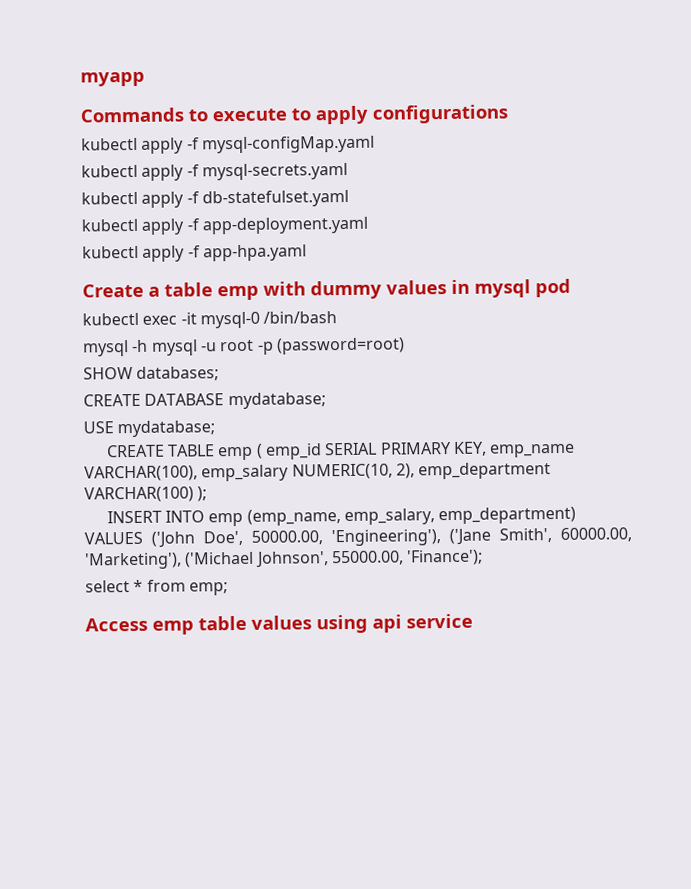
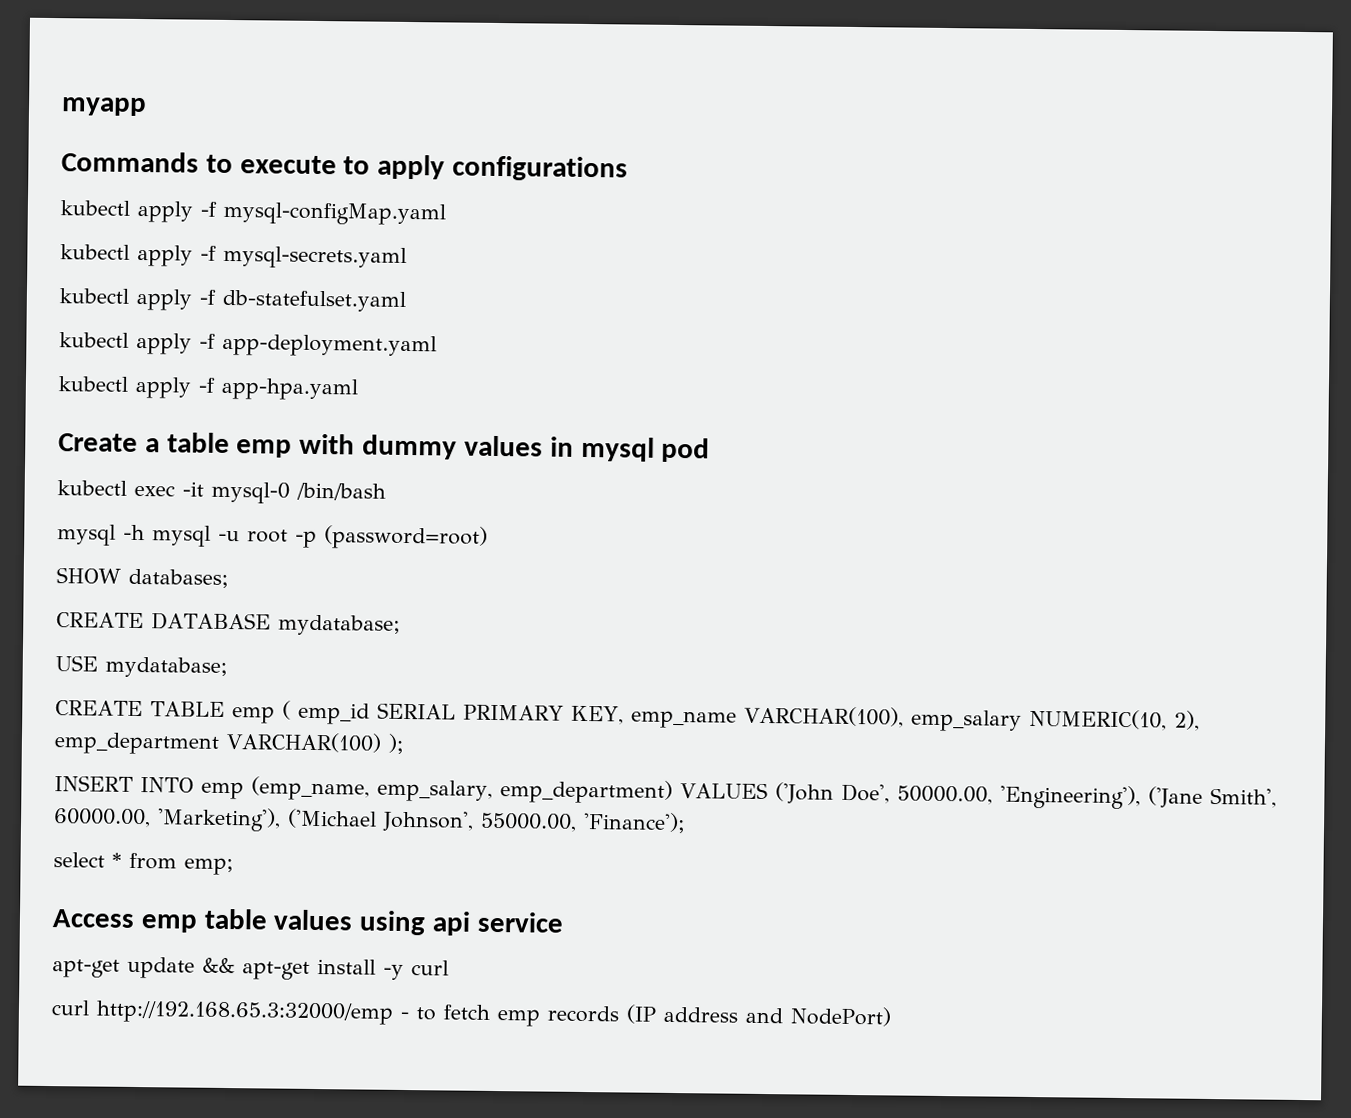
+ apt-get update && apt-get install -y curl
+ curl http://192.168.65.3:32000/emp - to fetch emp records (IP address and NodePort)

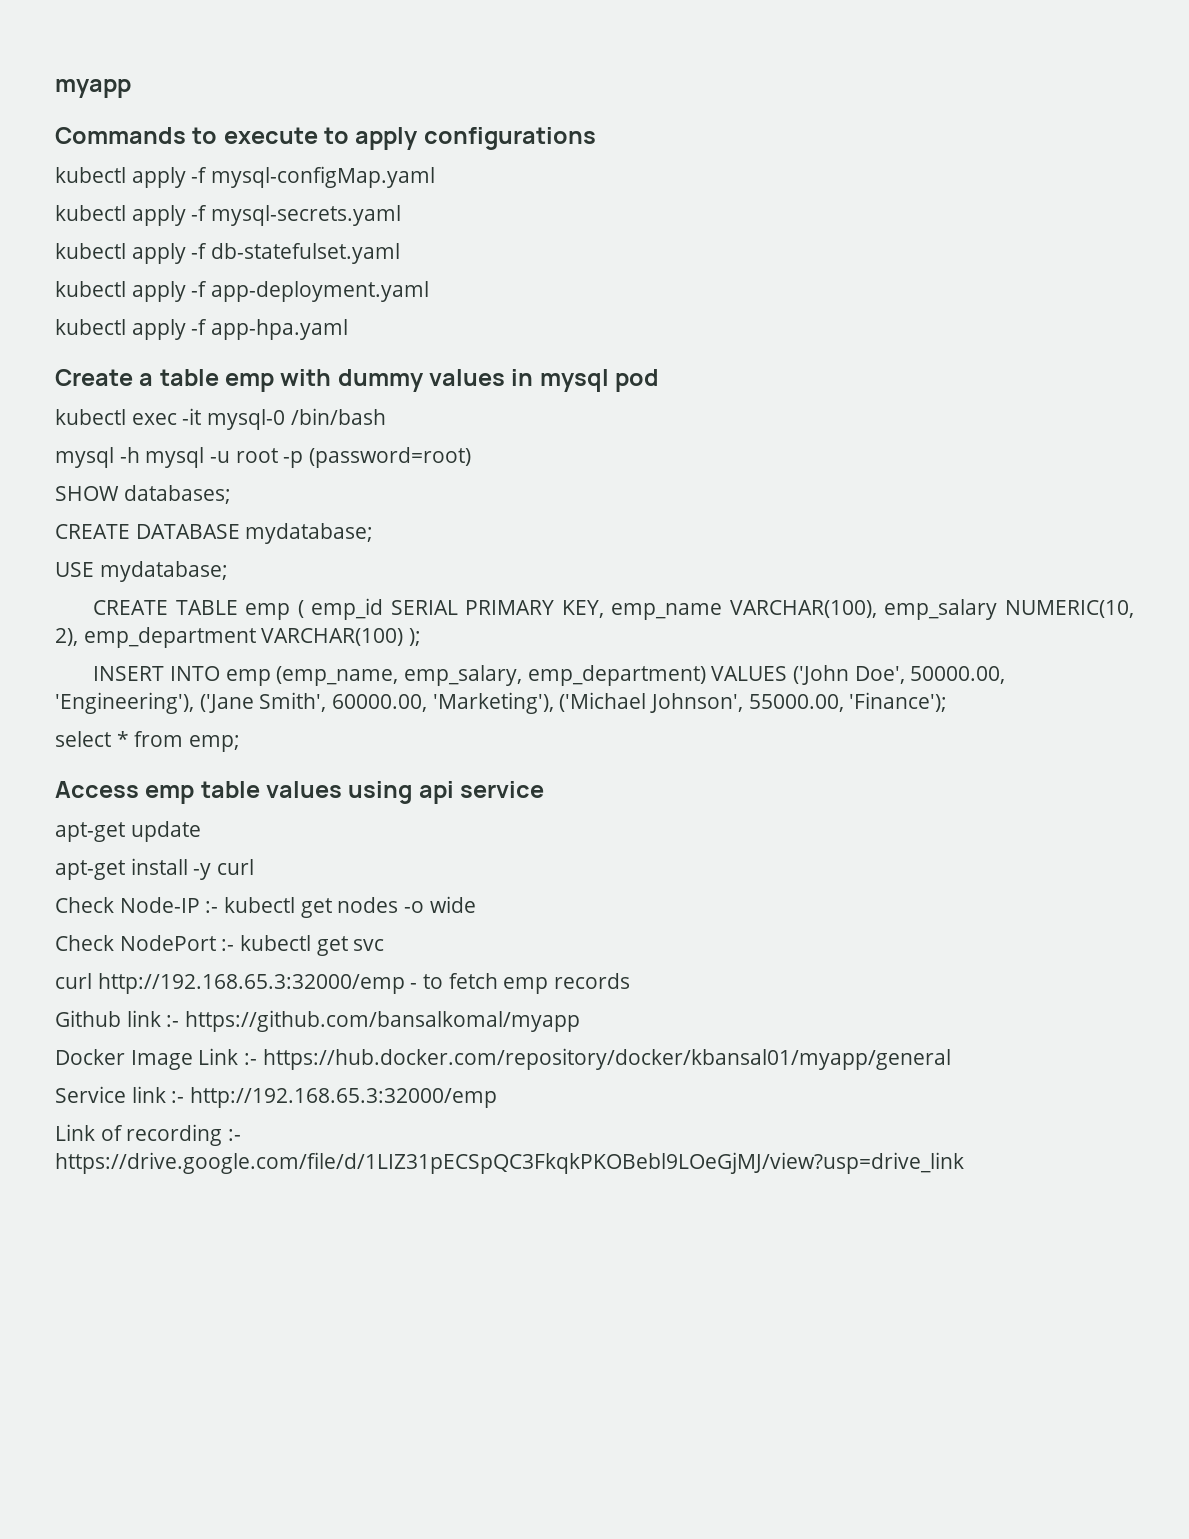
- apt-get update && apt-get install -y curl
+ apt-get update
+ apt-get install -y curl
+ Check Node-IP :- kubectl get nodes -o wide
+ Check NodePort :- kubectl get svc
- curl http://192.168.65.3:32000/emp - to fetch emp records (IP address and NodePort)
+ curl http://192.168.65.3:32000/emp - to fetch emp records
+ Github link :- https://github.com/bansalkomal/myapp
+ Docker Image Link :- https://hub.docker.com/repository/docker/kbansal01/myapp/general
+ Service link :- http://192.168.65.3:32000/emp
+ Link of recording :- https://drive.google.com/file/d/1LIZ31pECSpQC3FkqkPKOBebl9LOeGjMJ/view?usp=drive_link

